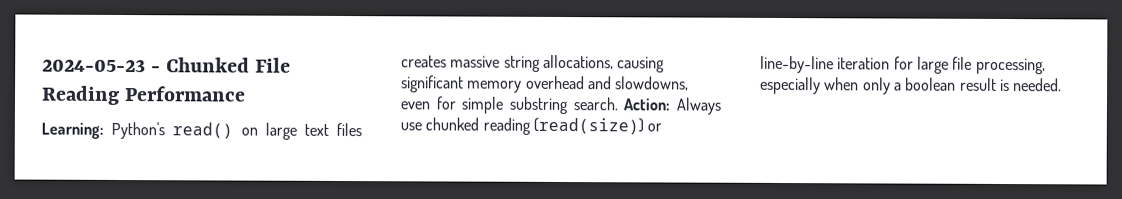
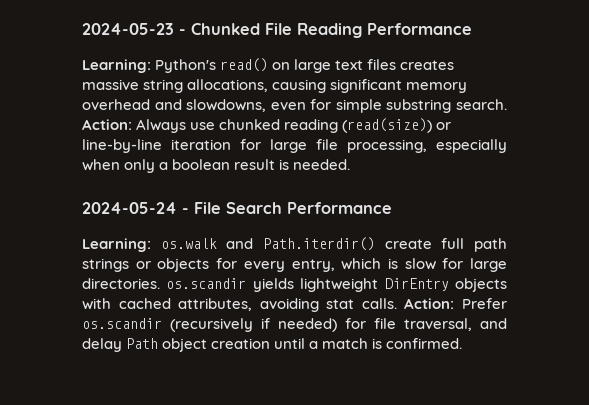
+ 2024-05-24 - File Search Performance
+ Learning: os.walk and Path.iterdir() create full path strings or objects for every entry, which is slow for large directories. os.scandir yields lightweight DirEntry objects with cached attributes, avoiding stat calls. Action: Prefer os.scandir (recursively if needed) for file traversal, and delay Path object creation until a match is confirmed.

